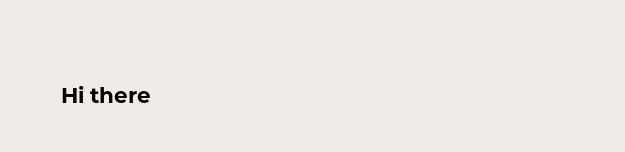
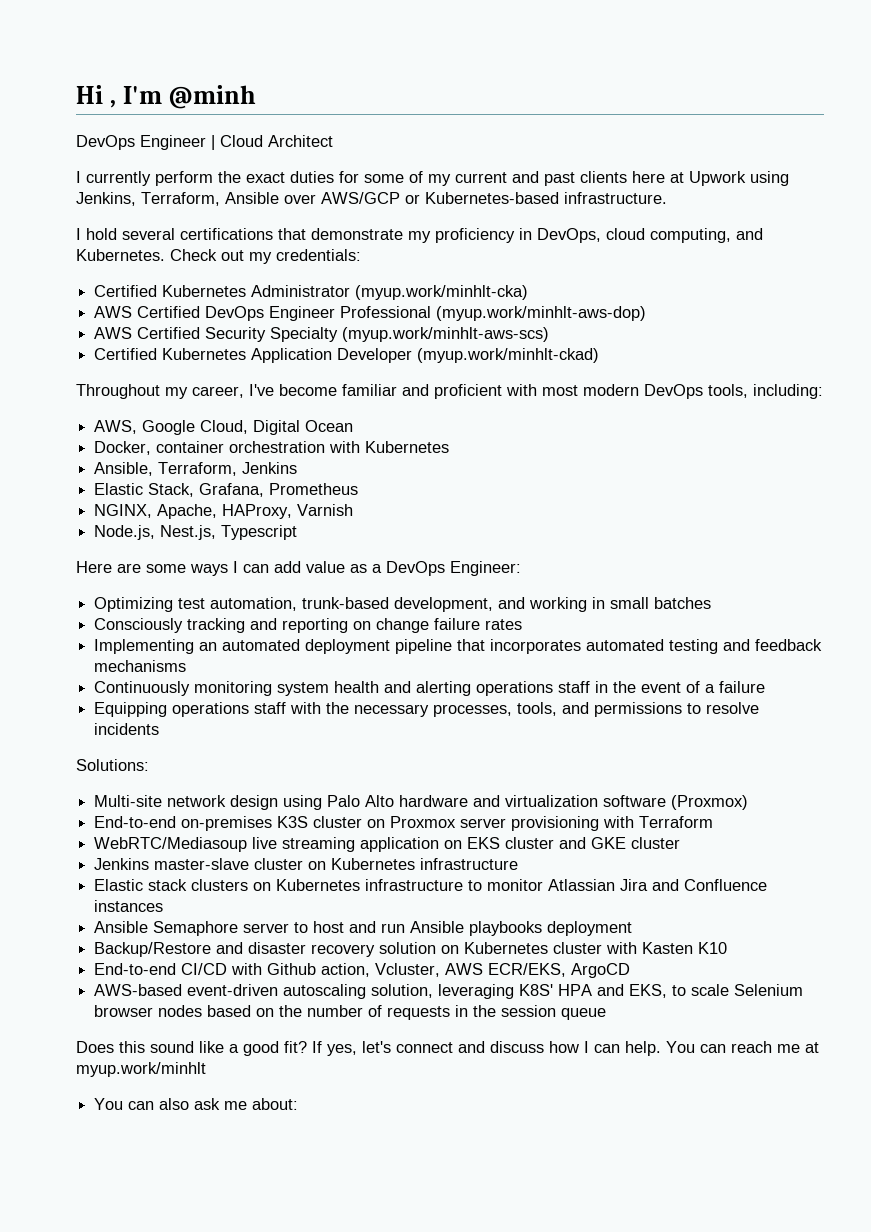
- Hi there
+ Hi , I'm @minh
+ DevOps Engineer | Cloud Architect
+ I currently perform the exact duties for some of my current and past clients here at Upwork using Jenkins, Terraform, Ansible over AWS/GCP or Kubernetes-based infrastructure.
+ I hold several certifications that demonstrate my proficiency in DevOps, cloud computing, and Kubernetes. Check out my credentials:
+ Certified Kubernetes Administrator (myup.work/minhlt-cka)
+ AWS Certified DevOps Engineer Professional (myup.work/minhlt-aws-dop)
+ AWS Certified Security Specialty (myup.work/minhlt-aws-scs)
+ Certified Kubernetes Application Developer (myup.work/minhlt-ckad)
+ Throughout my career, I've become familiar and proficient with most modern DevOps tools, including:
+ AWS, Google Cloud, Digital Ocean
+ Docker, container orchestration with Kubernetes
+ Ansible, Terraform, Jenkins
+ Elastic Stack, Grafana, Prometheus
+ NGINX, Apache, HAProxy, Varnish
+ Node.js, Nest.js, Typescript
+ Here are some ways I can add value as a DevOps Engineer:
+ Optimizing test automation, trunk-based development, and working in small batches
+ Consciously tracking and reporting on change failure rates
+ Implementing an automated deployment pipeline that incorporates automated testing and feedback mechanisms
+ Continuously monitoring system health and alerting operations staff in the event of a failure
+ Equipping operations staff with the necessary processes, tools, and permissions to resolve incidents
+ Solutions:
+ Multi-site network design using Palo Alto hardware and virtualization software (Proxmox)
+ End-to-end on-premises K3S cluster on Proxmox server provisioning with Terraform
+ WebRTC/Mediasoup live streaming application on EKS cluster and GKE cluster
+ Jenkins master-slave cluster on Kubernetes infrastructure
+ Elastic stack clusters on Kubernetes infrastructure to monitor Atlassian Jira and Confluence instances
+ Ansible Semaphore server to host and run Ansible playbooks deployment
+ Backup/Restore and disaster recovery solution on Kubernetes cluster with Kasten K10
+ End-to-end CI/CD with Github action, Vcluster, AWS ECR/EKS, ArgoCD
+ AWS-based event-driven autoscaling solution, leveraging K8S' HPA and EKS, to scale Selenium browser nodes based on the number of requests in the session queue
+ Does this sound like a good fit? If yes, let's connect and discuss how I can help. You can reach me at myup.work/minhlt
+ You can also ask me about:

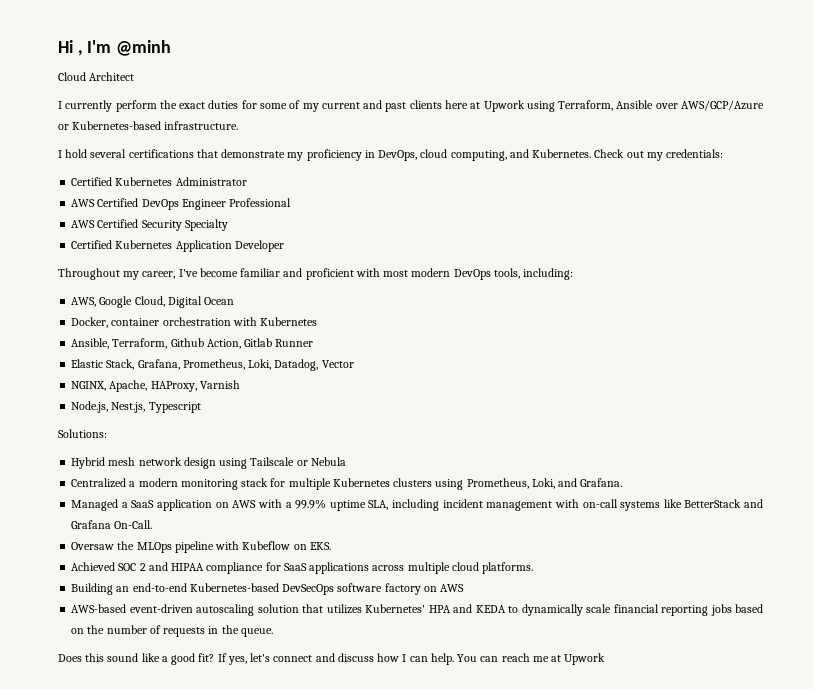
- DevOps Engineer | Cloud Architect
+ Cloud Architect
- I currently perform the exact duties for some of my current and past clients here at Upwork using Jenkins, Terraform, Ansible over AWS/GCP or Kubernetes-based infrastructure.
+ I currently perform the exact duties for some of my current and past clients here at Upwork using Terraform, Ansible over AWS/GCP/Azure or Kubernetes-based infrastructure.
- Certified Kubernetes Administrator (myup.work/minhlt-cka)
+ Certified Kubernetes Administrator
- AWS Certified DevOps Engineer Professional (myup.work/minhlt-aws-dop)
+ AWS Certified DevOps Engineer Professional
- AWS Certified Security Specialty (myup.work/minhlt-aws-scs)
+ AWS Certified Security Specialty
- Certified Kubernetes Application Developer (myup.work/minhlt-ckad)
+ Certified Kubernetes Application Developer
- Ansible, Terraform, Jenkins
+ Ansible, Terraform, Github Action, Gitlab Runner
- Elastic Stack, Grafana, Prometheus
+ Elastic Stack, Grafana, Prometheus, Loki, Datadog, Vector
- Here are some ways I can add value as a DevOps Engineer:
- Optimizing test automation, trunk-based development, and working in small batches
- Consciously tracking and reporting on change failure rates
- Implementing an automated deployment pipeline that incorporates automated testing and feedback mechanisms
- Continuously monitoring system health and alerting operations staff in the event of a failure
- Equipping operations staff with the necessary processes, tools, and permissions to resolve incidents
- Multi-site network design using Palo Alto hardware and virtualization software (Proxmox)
- End-to-end on-premises K3S cluster on Proxmox server provisioning with Terraform
- WebRTC/Mediasoup live streaming application on EKS cluster and GKE cluster
- Jenkins master-slave cluster on Kubernetes infrastructure
- Elastic stack clusters on Kubernetes infrastructure to monitor Atlassian Jira and Confluence instances
- Ansible Semaphore server to host and run Ansible playbooks deployment
- Backup/Restore and disaster recovery solution on Kubernetes cluster with Kasten K10
- End-to-end CI/CD with Github action, Vcluster, AWS ECR/EKS, ArgoCD
+ Hybrid mesh network design using Tailscale or Nebula
+ Centralized a modern monitoring stack for multiple Kubernetes clusters using Prometheus, Loki, and Grafana.
+ Managed a SaaS application on AWS with a 99.9% uptime SLA, including incident management with on-call systems like BetterStack and Grafana On-Call.
+ Oversaw the MLOps pipeline with Kubeflow on EKS.
+ Achieved SOC 2 and HIPAA compliance for SaaS applications across multiple cloud platforms.
+ Building an end-to-end Kubernetes-based DevSecOps software factory on AWS
- AWS-based event-driven autoscaling solution, leveraging K8S' HPA and EKS, to scale Selenium browser nodes based on the number of requests in the session queue
+ AWS-based event-driven autoscaling solution that utilizes Kubernetes' HPA and KEDA to dynamically scale financial reporting jobs based on the number of requests in the queue.
- You can reach me at myup.work/minhlt
- You can also ask me about:
+ You can reach me at Upwork

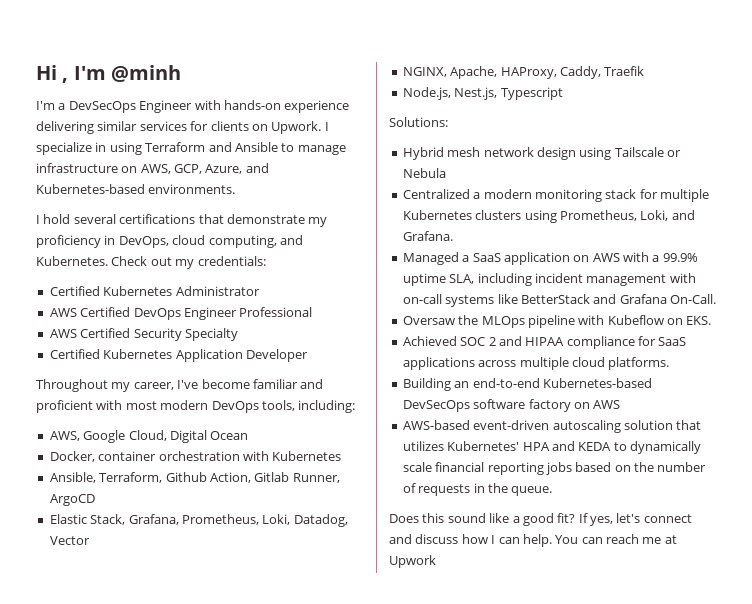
- Cloud Architect
- I currently perform the exact duties for some of my current and past clients here at Upwork using Terraform, Ansible over AWS/GCP/Azure or Kubernetes-based infrastructure.
+ I'm a DevSecOps Engineer with hands-on experience delivering similar services for clients on Upwork. I specialize in using Terraform and Ansible to manage infrastructure on AWS, GCP, Azure, and Kubernetes-based environments.
- Ansible, Terraform, Github Action, Gitlab Runner
+ Ansible, Terraform, Github Action, Gitlab Runner, ArgoCD
- NGINX, Apache, HAProxy, Varnish
+ NGINX, Apache, HAProxy, Caddy, Traefik

